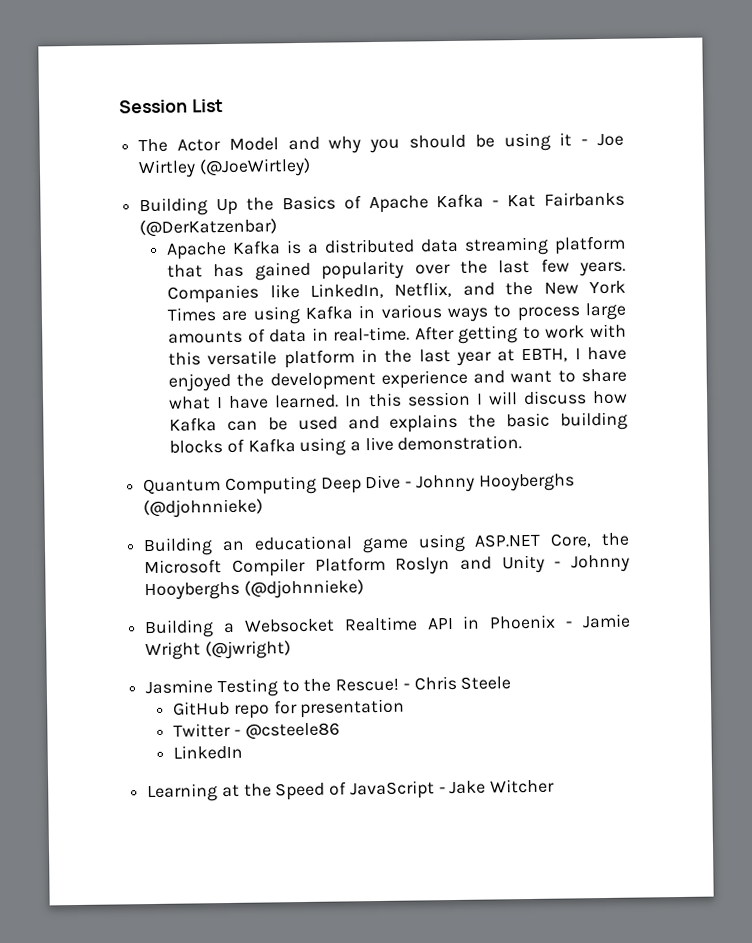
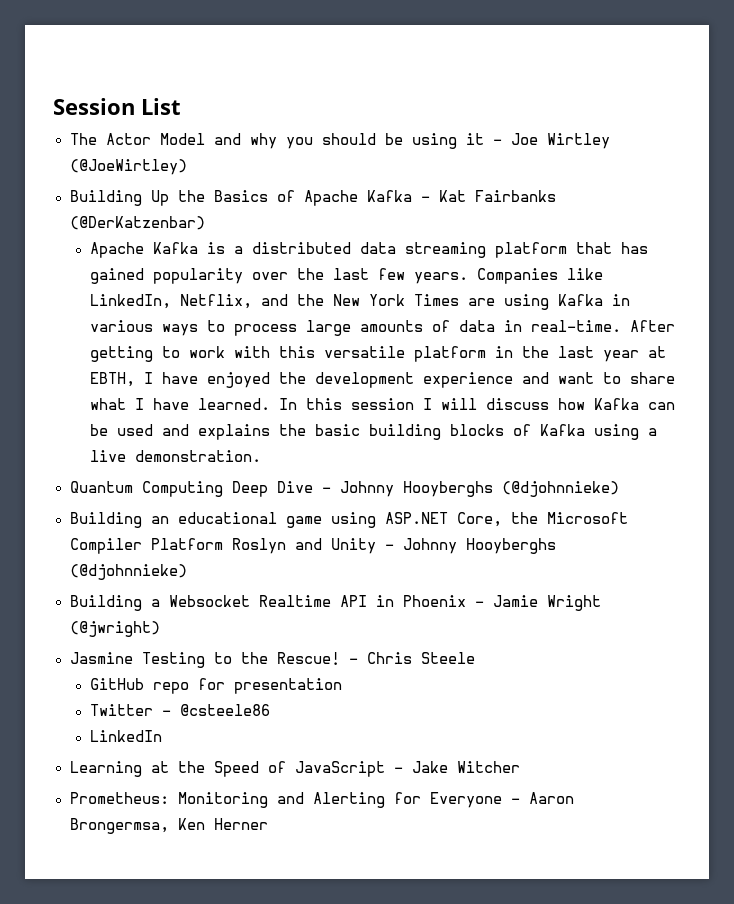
+ Prometheus: Monitoring and Alerting for Everyone - Aaron Brongermsa, Ken Herner

